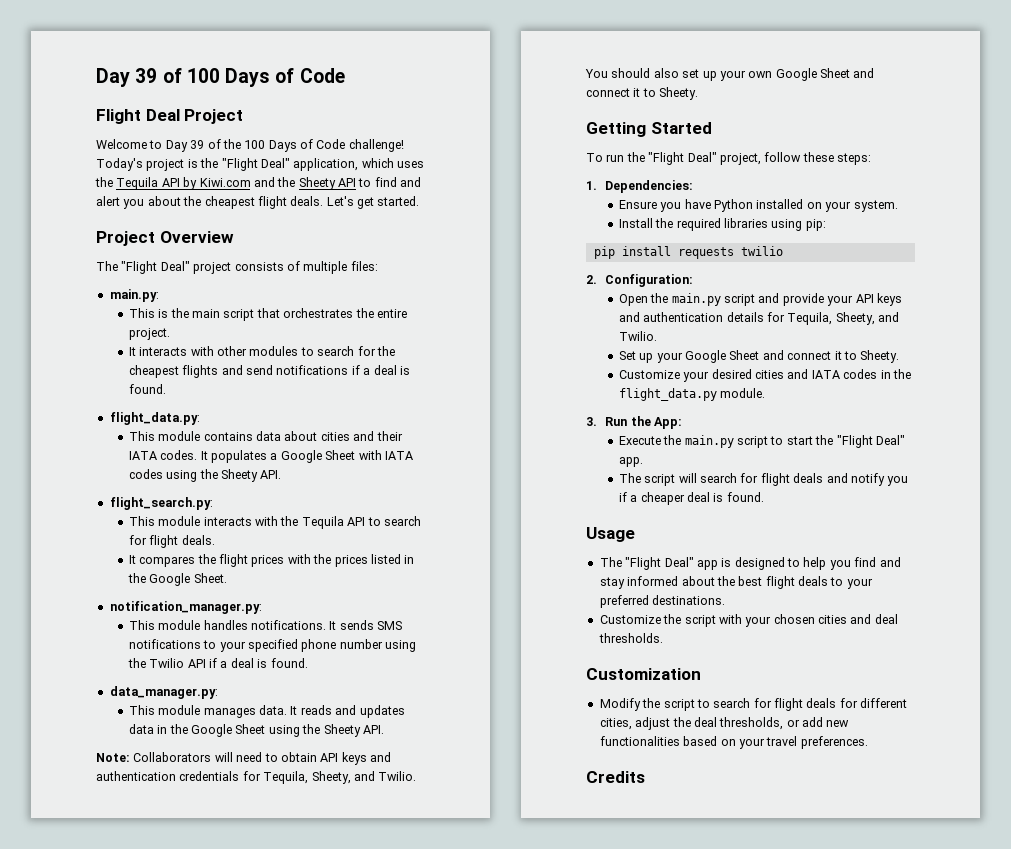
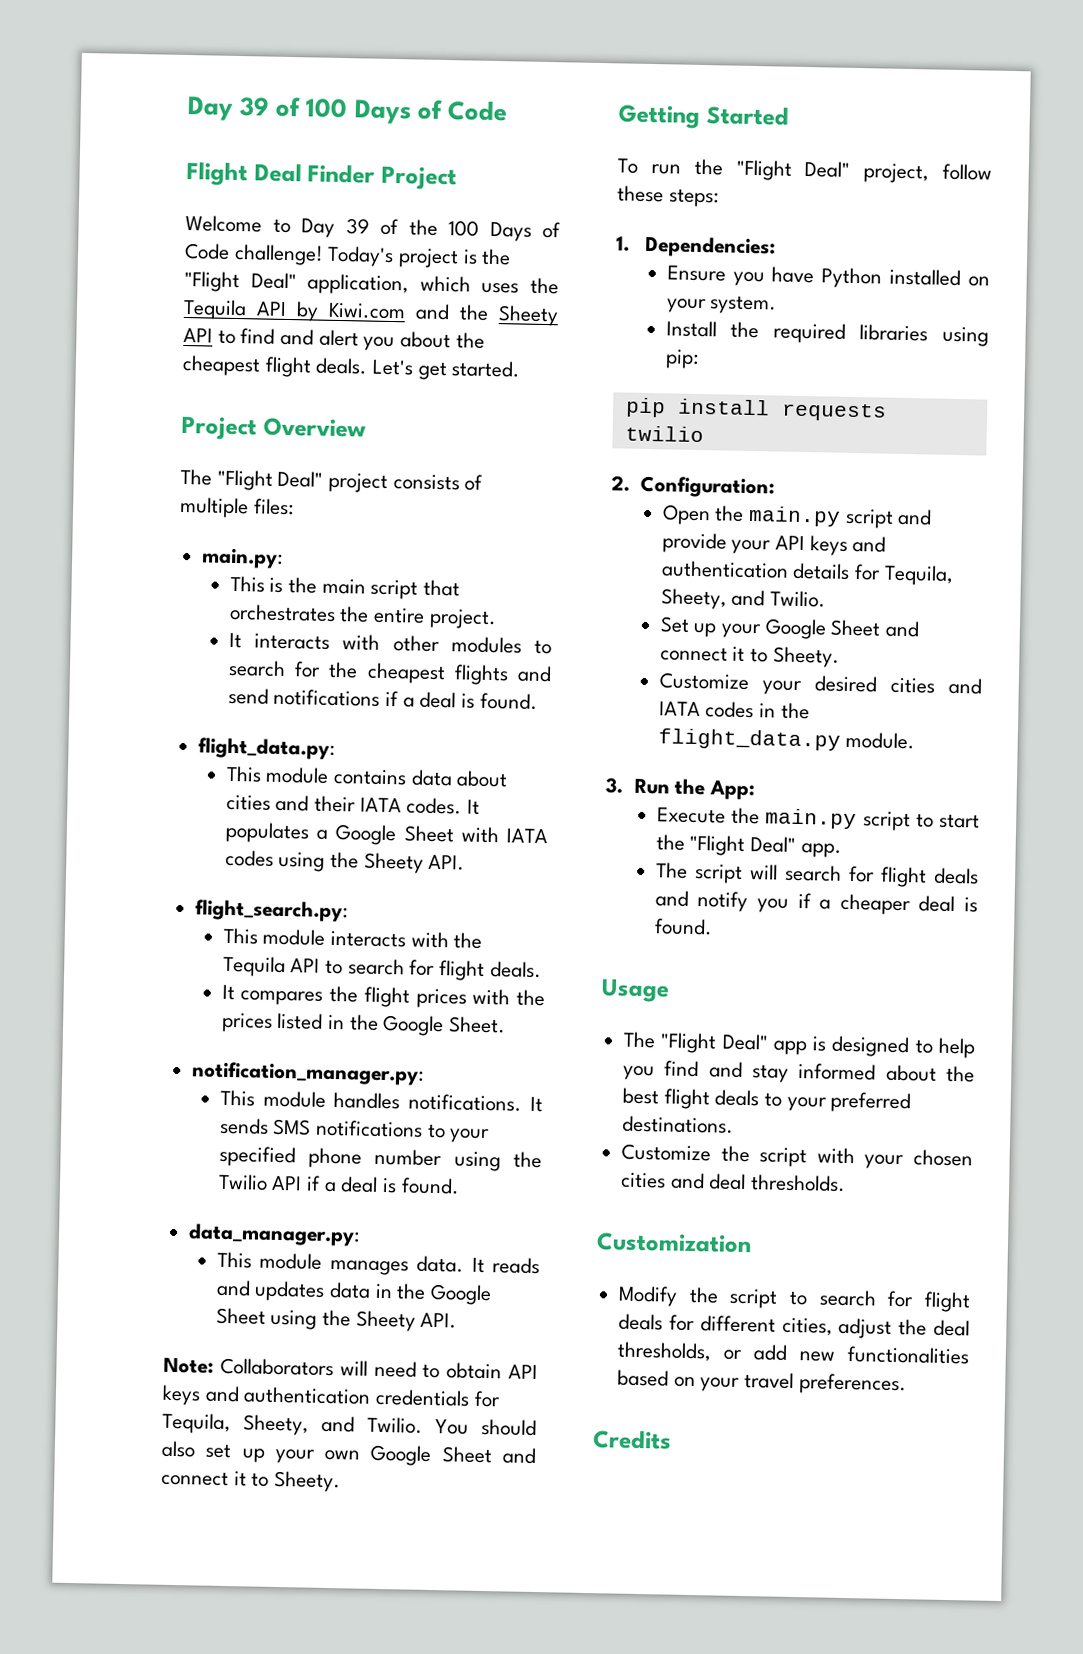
- Flight Deal Project
+ Flight Deal Finder Project

